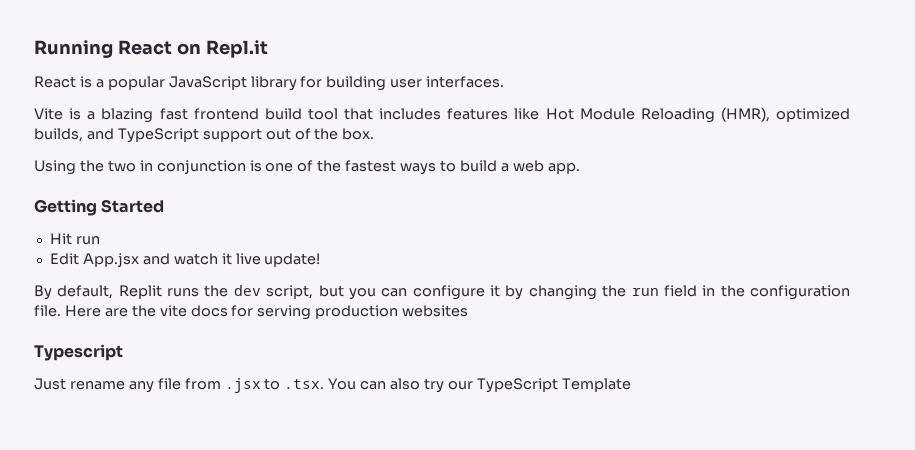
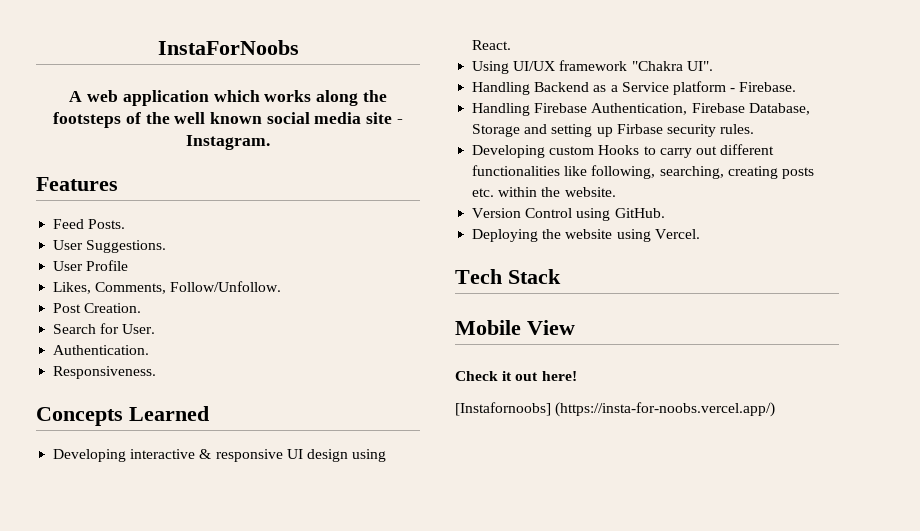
- Running React on Repl.it
- React is a popular JavaScript library for building user interfaces.
- Vite is a blazing fast frontend build tool that includes features like Hot Module Reloading (HMR), optimized builds, and TypeScript support out of the box.
- Using the two in conjunction is one of the fastest ways to build a web app.
- Getting Started
- Hit run
- Edit App.jsx and watch it live update!
- By default, Replit runs the dev script, but you can configure it by changing the run field in the configuration file. Here are the vite docs for serving production websites
- Typescript
- Just rename any file from .jsx to .tsx. You can also try our TypeScript Template
+ InstaForNoobs
+ A web application which works along the footsteps of the well known social media site - Instagram.
+ Features
+ Feed Posts.
+ User Suggestions.
+ User Profile
+ Likes, Comments, Follow/Unfollow.
+ Post Creation.
+ Search for User.
+ Authentication.
+ Responsiveness.
+ Concepts Learned
+ Developing interactive & responsive UI design using React.
+ Using UI/UX framework "Chakra UI".
+ Handling Backend as a Service platform - Firebase.
+ Handling Firebase Authentication, Firebase Database, Storage and setting up Firbase security rules.
+ Developing custom Hooks to carry out different functionalities like following, searching, creating posts etc. within the website.
+ Version Control using GitHub.
+ Deploying the website using Vercel.
+ Tech Stack
+ Mobile View
+ Check it out here!
+ [Instafornoobs] (https://insta-for-noobs.vercel.app/)

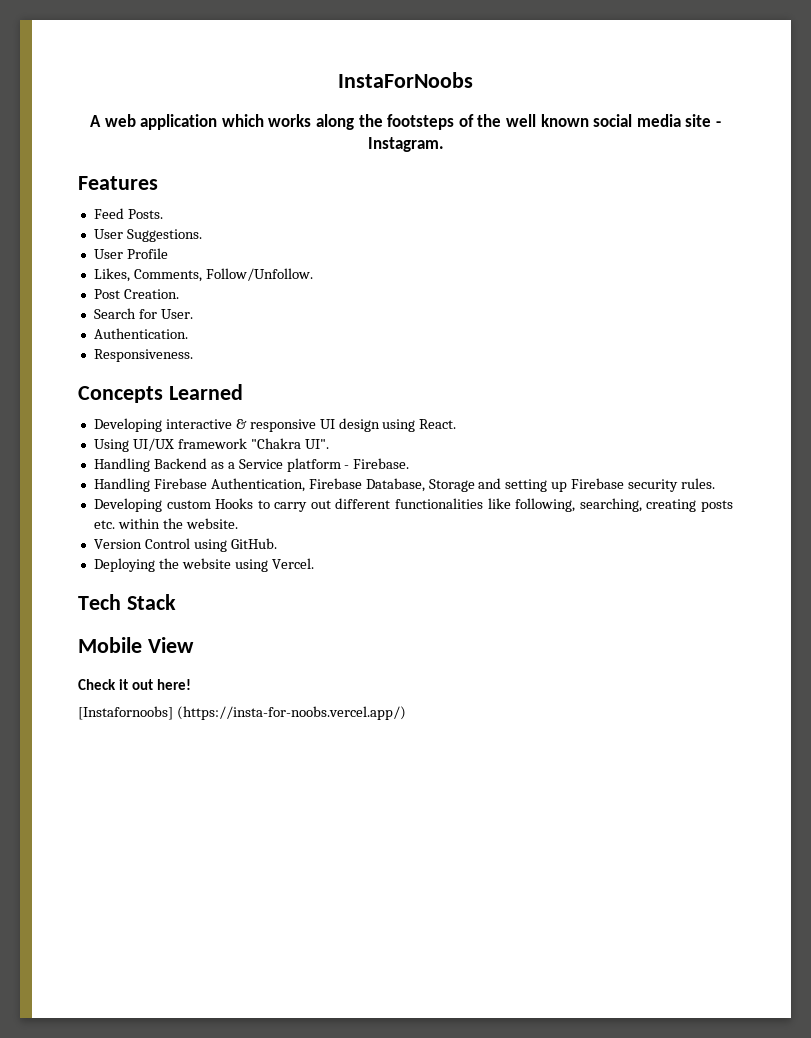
- Handling Firebase Authentication, Firebase Database, Storage and setting up Firbase security rules.
+ Handling Firebase Authentication, Firebase Database, Storage and setting up Firebase security rules.

